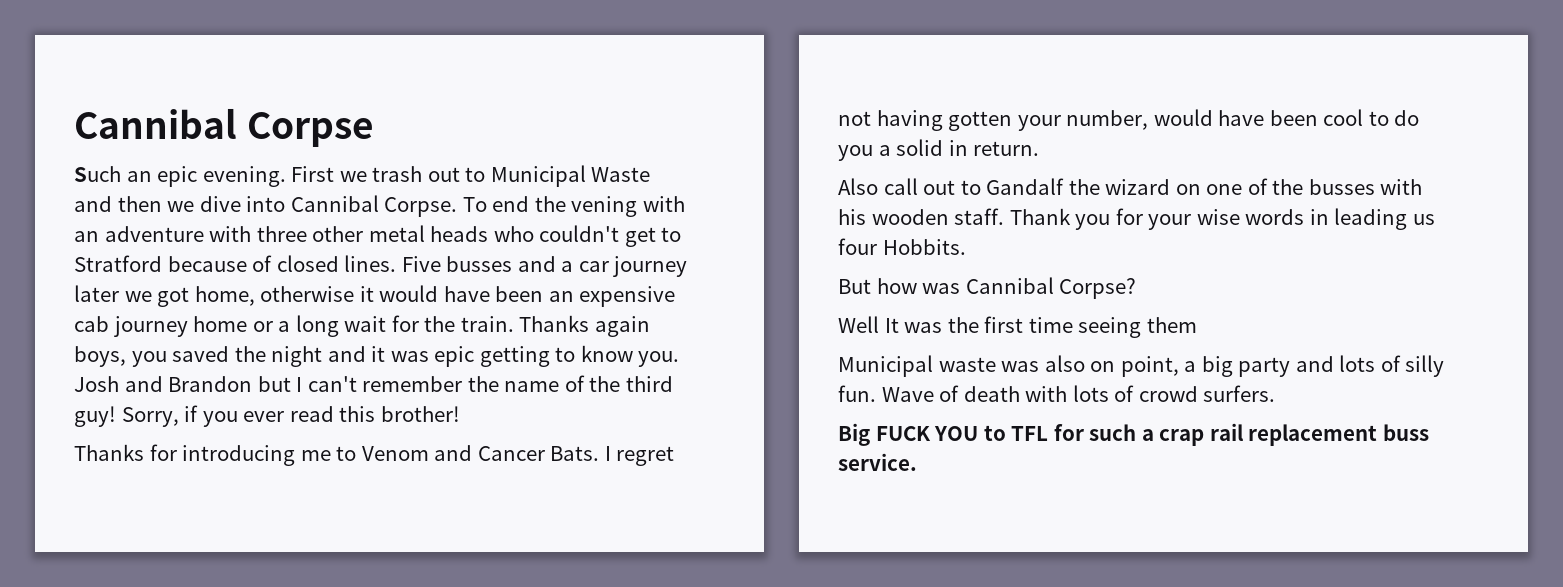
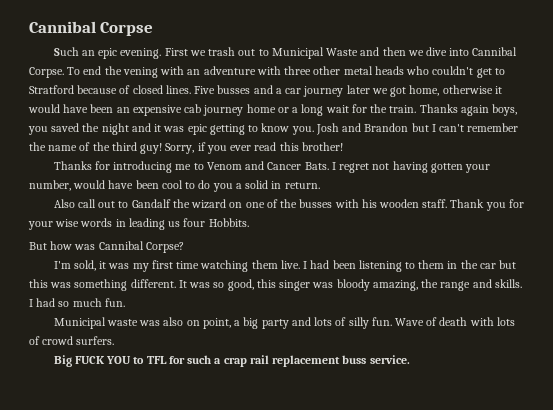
- Well It was the first time seeing them
+ I'm sold, it was my first time watching them live. I had been listening to them in the car but this was something different. It was so good, this singer was bloody amazing, the range and skills. I had so much fun.

